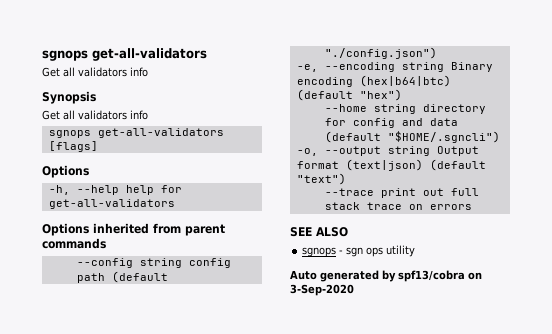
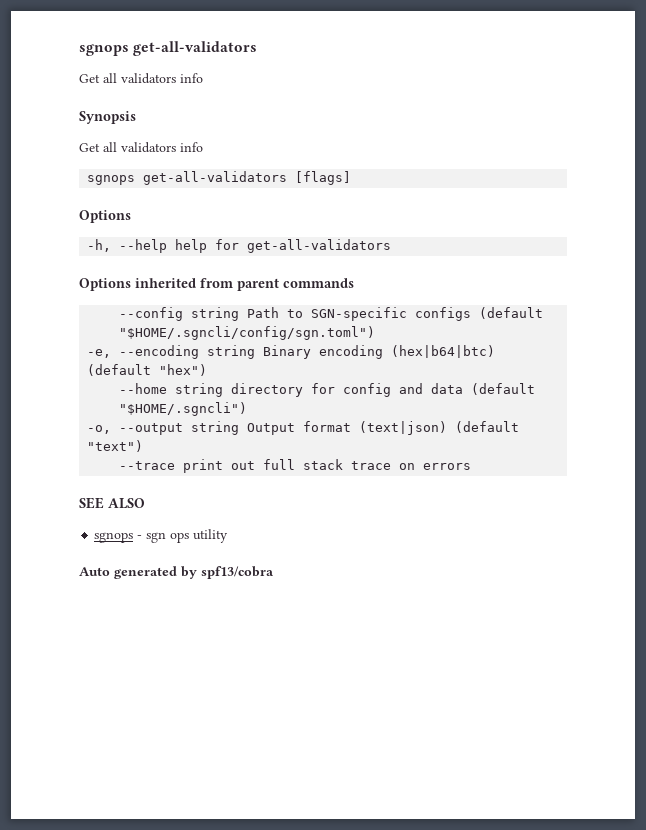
- --config string config path (default "./config.json")
+ --config string Path to SGN-specific configs (default "$HOME/.sgncli/config/sgn.toml")
- Auto generated by spf13/cobra on 3-Sep-2020
+ Auto generated by spf13/cobra

